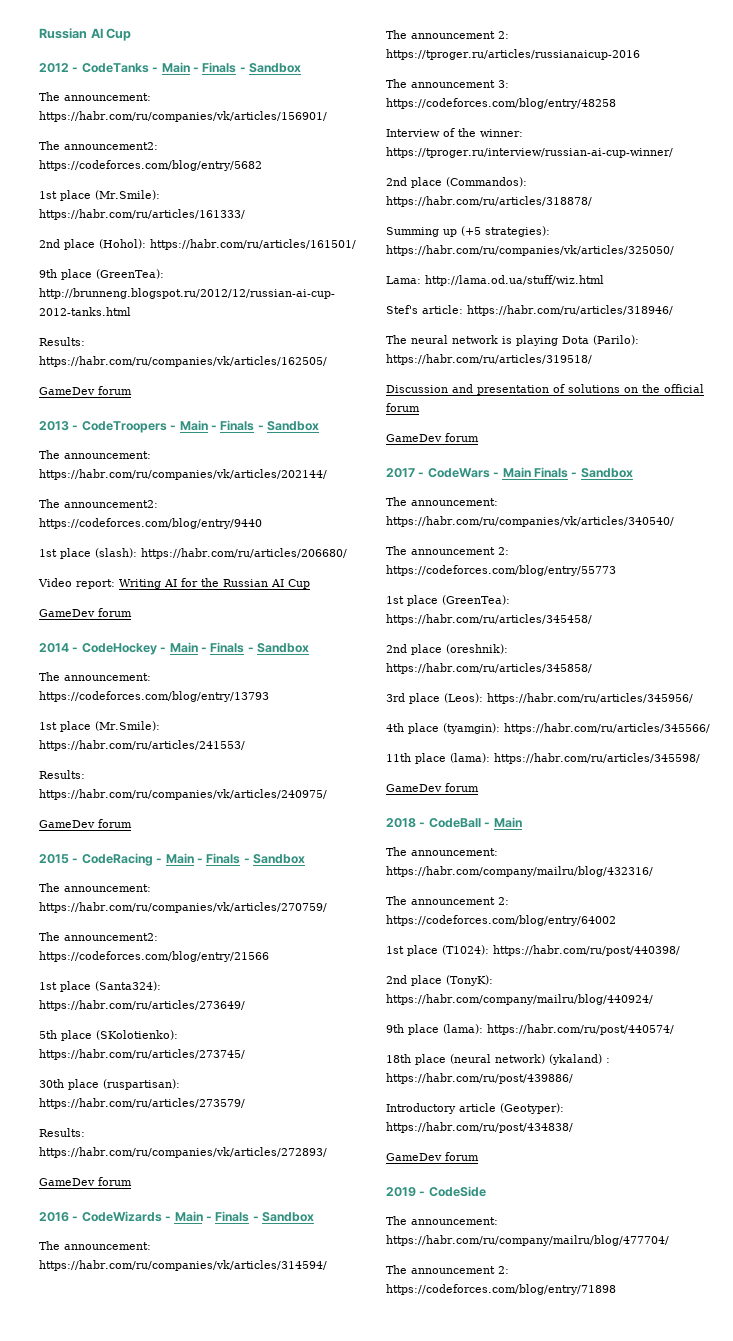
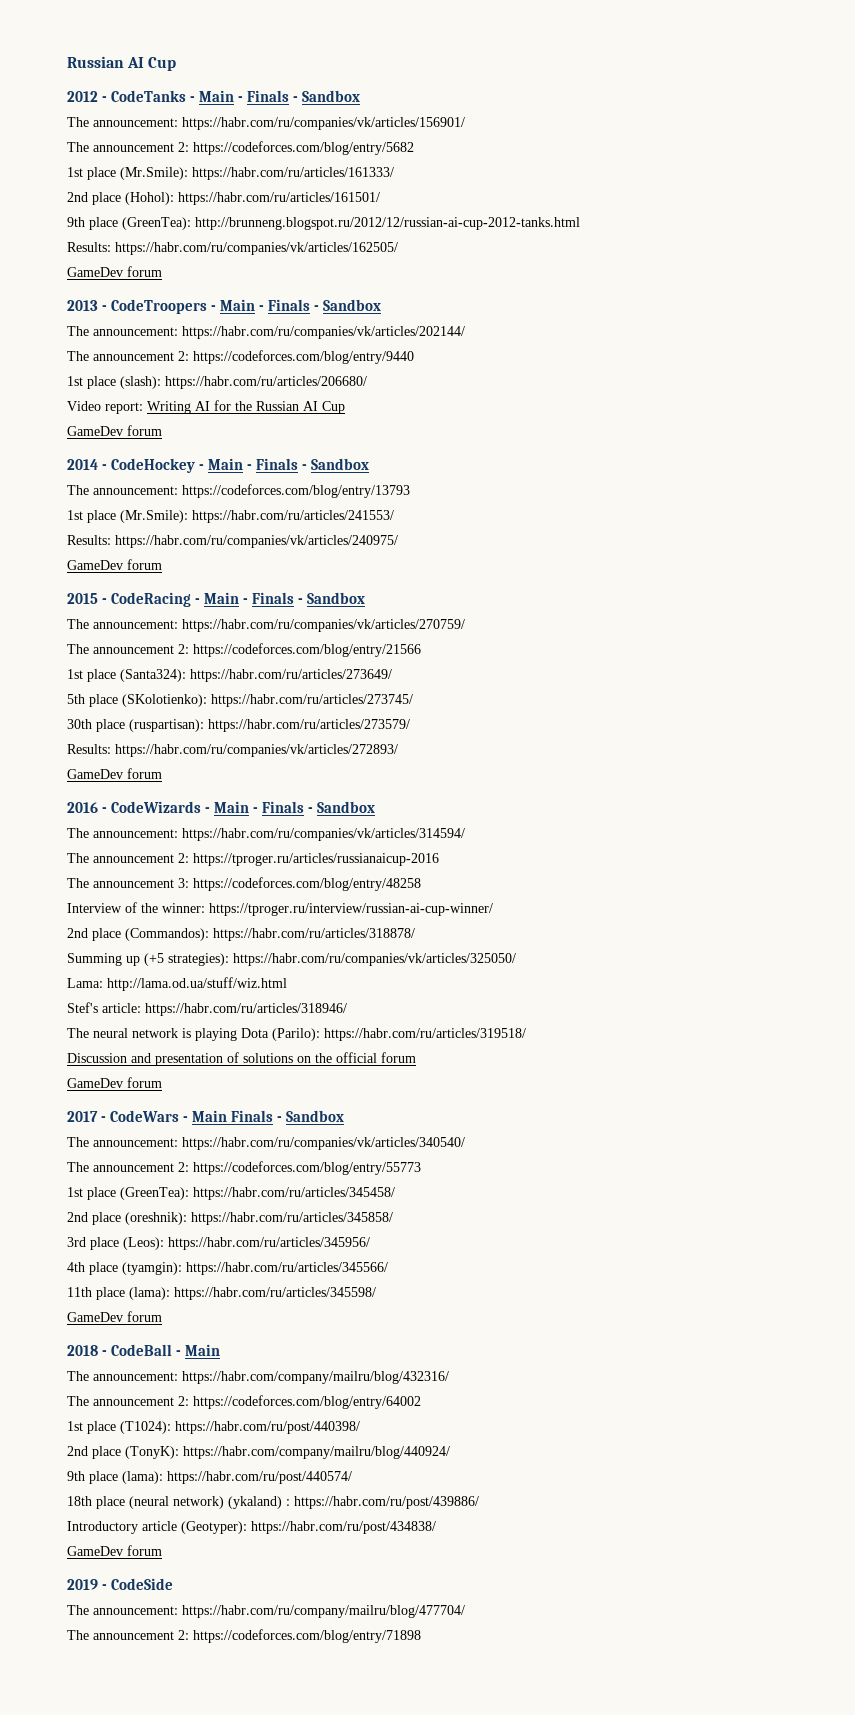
- The announcement2: https://codeforces.com/blog/entry/5682
+ The announcement 2: https://codeforces.com/blog/entry/5682
- The announcement2: https://codeforces.com/blog/entry/9440
+ The announcement 2: https://codeforces.com/blog/entry/9440
- The announcement2: https://codeforces.com/blog/entry/21566
+ The announcement 2: https://codeforces.com/blog/entry/21566

